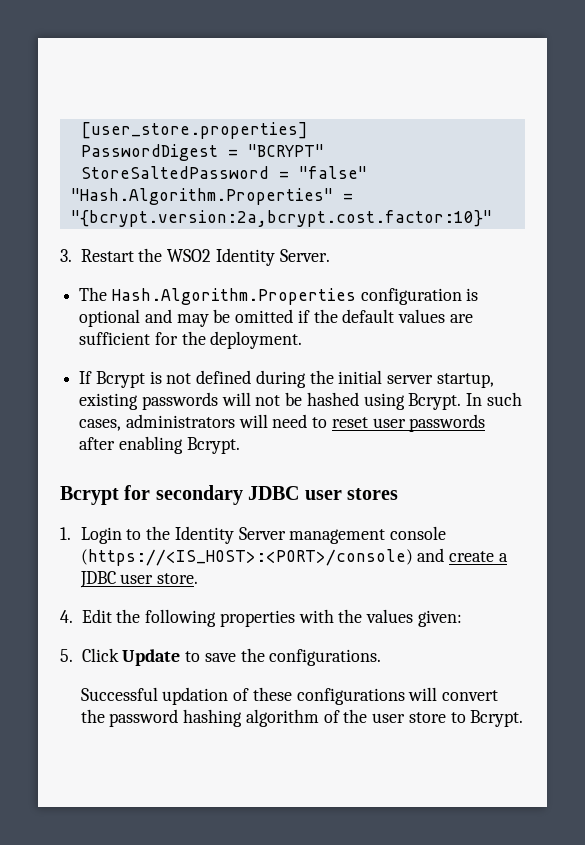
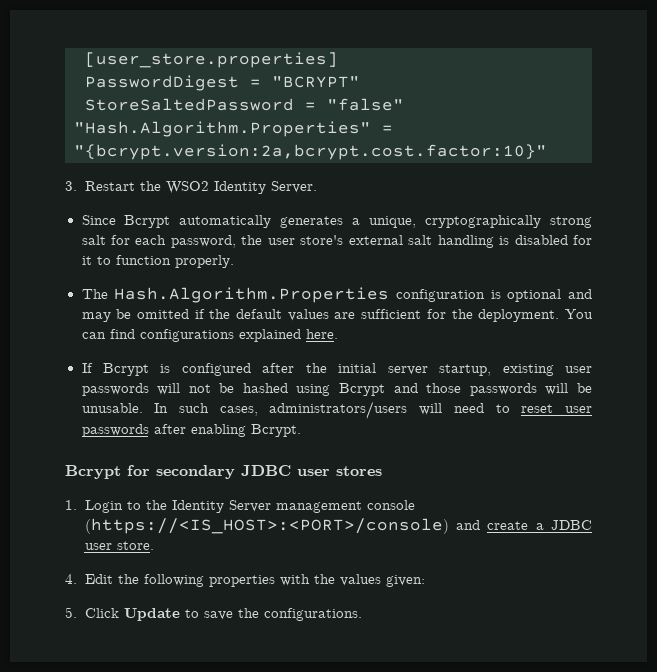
+ Since Bcrypt automatically generates a unique, cryptographically strong salt for each password, the user store's external salt handling is disabled for it to function properly.
+ You can find configurations explained here.
- If Bcrypt is not defined during the initial server startup, existing passwords will not be hashed using Bcrypt.
+ If Bcrypt is configured after the initial server startup, existing user passwords will not be hashed using Bcrypt and those passwords will be unusable.
- In such cases, administrators will need to reset user passwords after enabling Bcrypt.
+ In such cases, administrators/users will need to reset user passwords after enabling Bcrypt.
- Successful updation of these configurations will convert the password hashing algorithm of the user store to Bcrypt.

